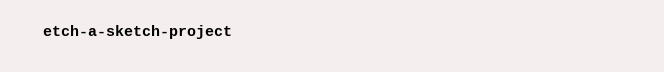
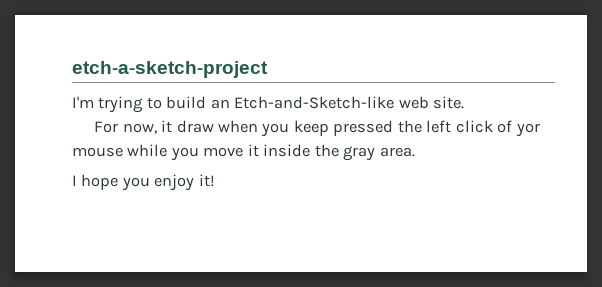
+ I'm trying to build an Etch-and-Sketch-like web site.
+ For now, it draw when you keep pressed the left click of yor mouse while you move it inside the gray area.
+ I hope you enjoy it!

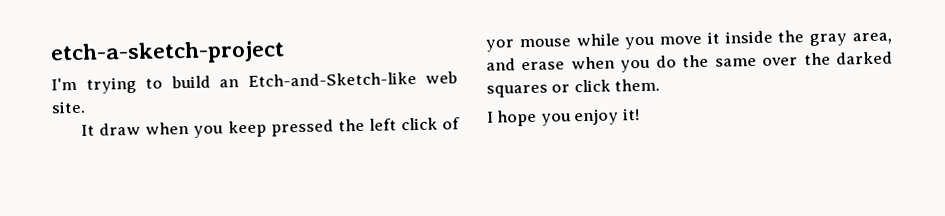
- For now, it draw when you keep pressed the left click of yor mouse while you move it inside the gray area.
+ It draw when you keep pressed the left click of yor mouse while you move it inside the gray area, and erase when you do the same over the darked squares or click them.

